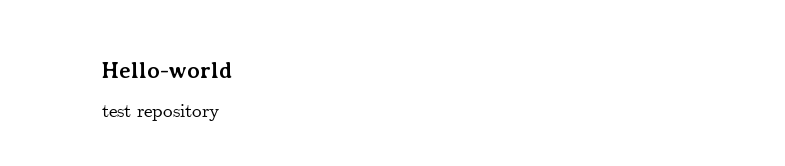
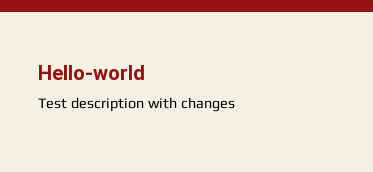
- test repository
+ Test description with changes

